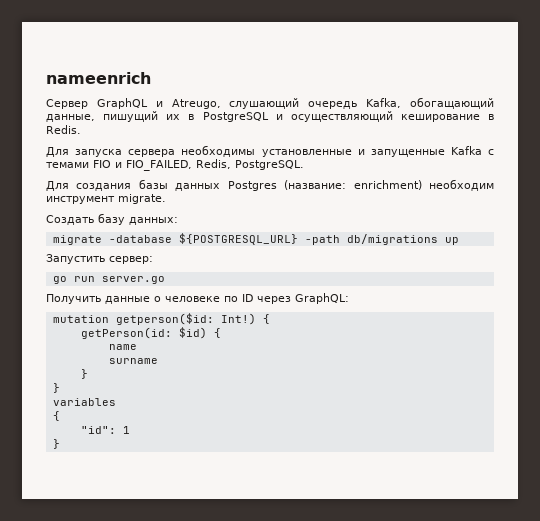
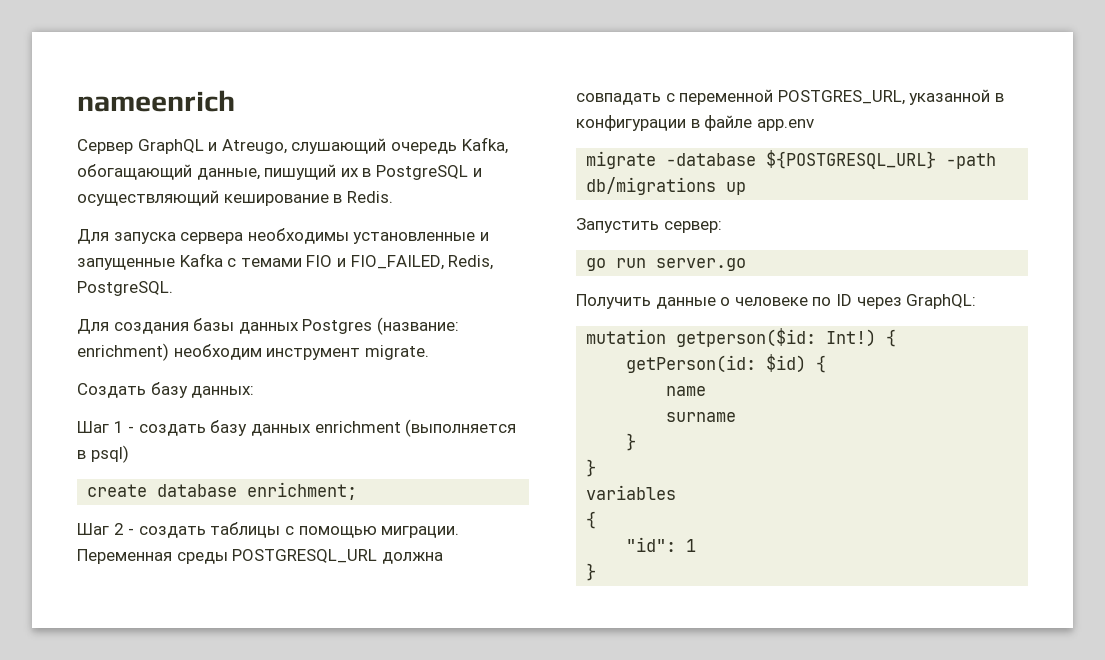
+ Шаг 1 - создать базу данных enrichment (выполняется в psql)
+ create database enrichment;
+ Шаг 2 - создать таблицы с помощью миграции. Переменная среды POSTGRESQL_URL должна совпадать с переменной POSTGRES_URL, указанной в конфигурации в файле app.env

